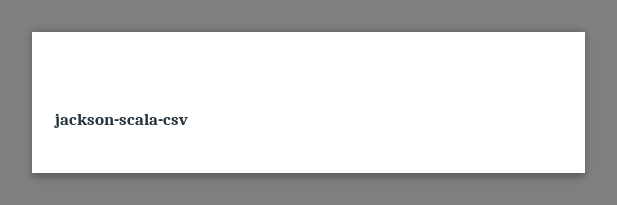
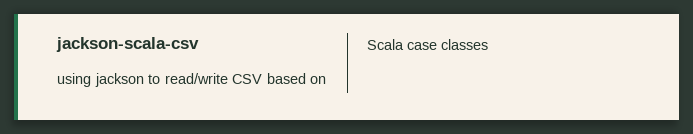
+ using jackson to read/write CSV based on Scala case classes

